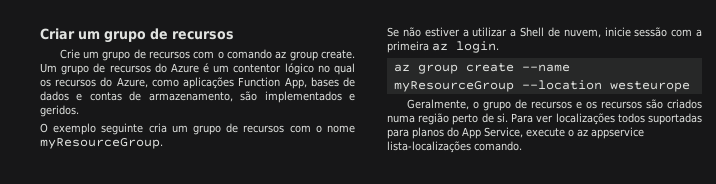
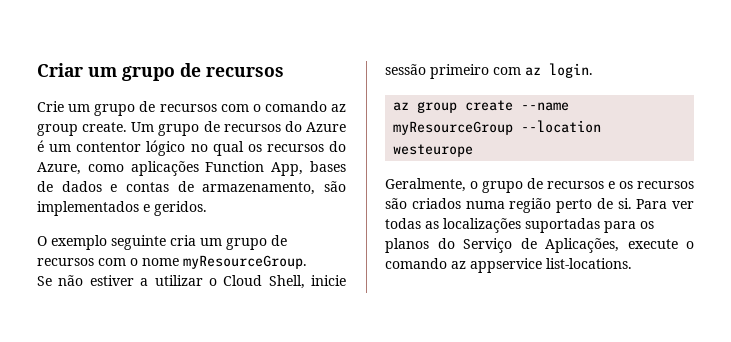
- Se não estiver a utilizar a Shell de nuvem, inicie sessão com a primeira az login.
+ Se não estiver a utilizar o Cloud Shell, inicie sessão primeiro com az login.
- Para ver localizações todos suportadas para planos do App Service, execute o az appservice lista-localizações comando.
+ Para ver todas as localizações suportadas para os planos do Serviço de Aplicações, execute o comando az appservice list-locations.

